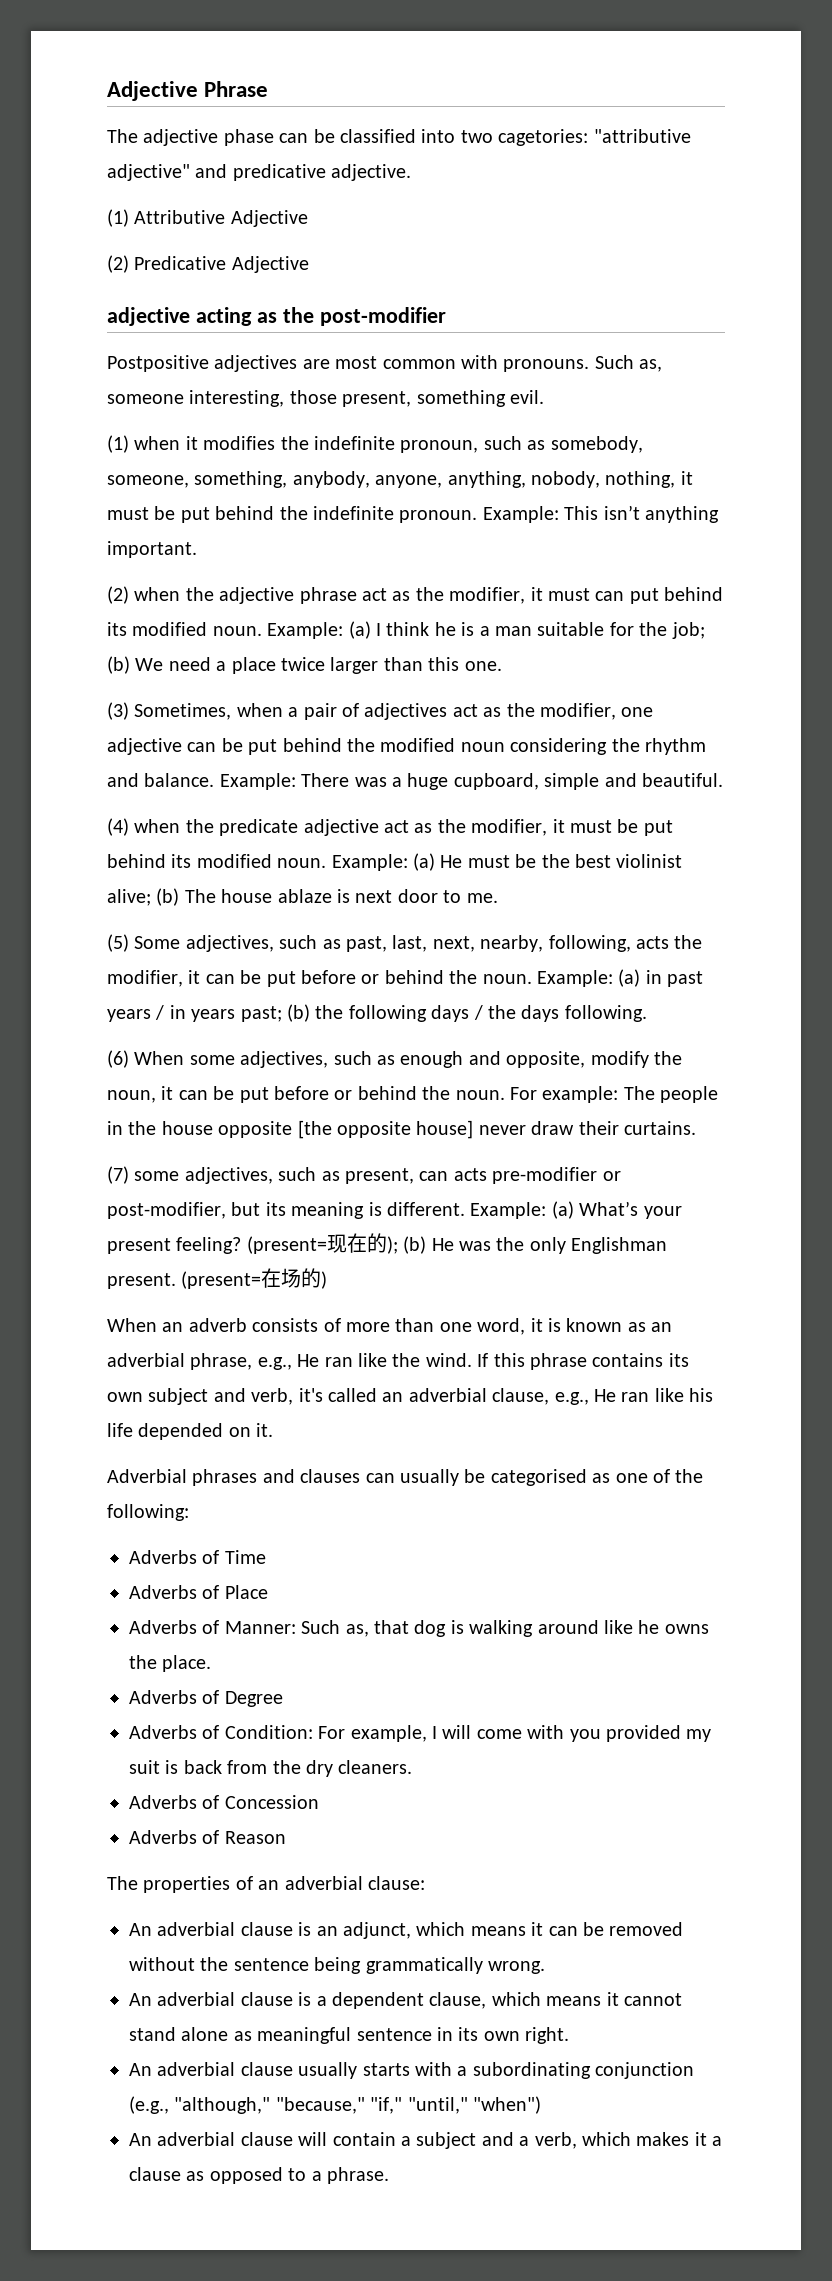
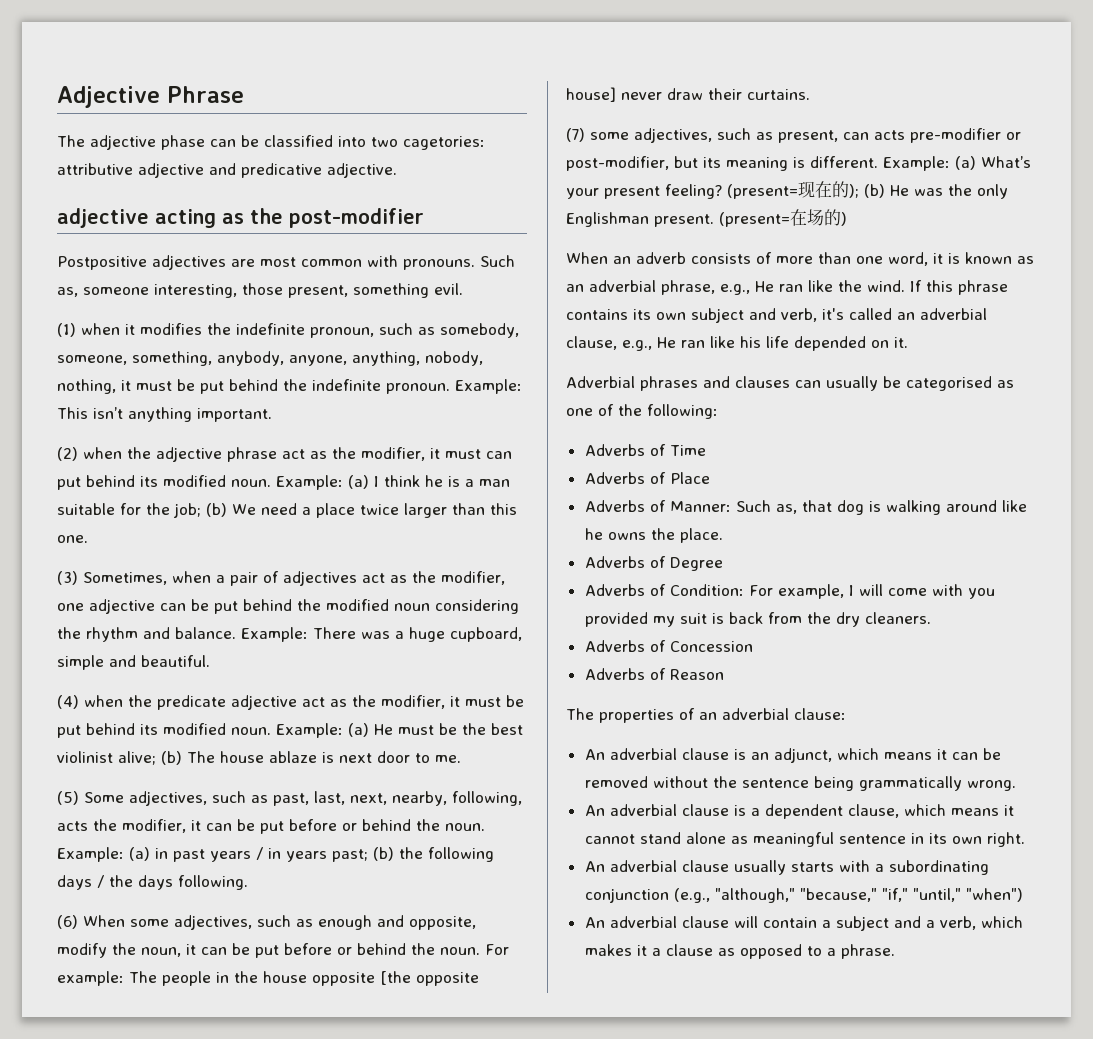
- The adjective phase can be classified into two cagetories: "attributive adjective" and predicative adjective.
+ The adjective phase can be classified into two cagetories: attributive adjective and predicative adjective.
- (1) Attributive Adjective
- (2) Predicative Adjective

